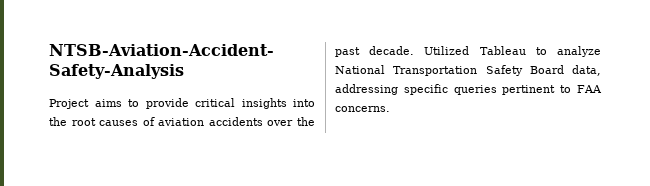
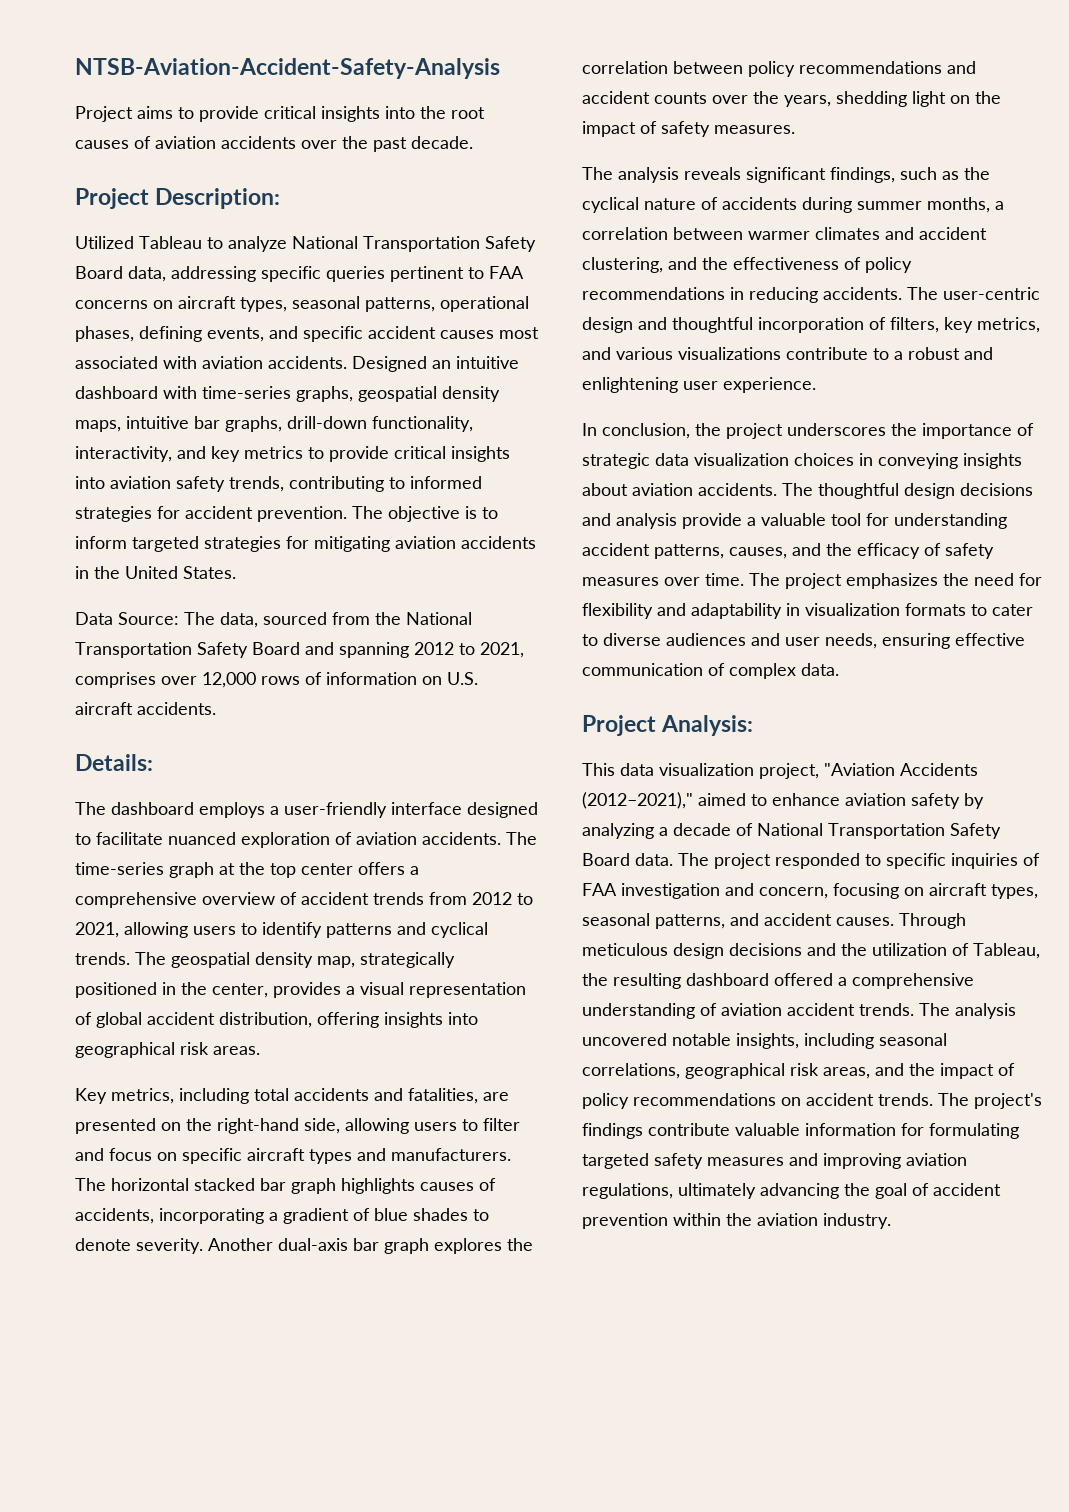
- Project aims to provide critical insights into the root causes of aviation accidents over the past decade. Utilized Tableau to analyze National Transportation Safety Board data, addressing specific queries pertinent to FAA concerns.
+ Project aims to provide critical insights into the root causes of aviation accidents over the past decade.
+ Project Description:
+ Utilized Tableau to analyze National Transportation Safety Board data, addressing specific queries pertinent to FAA concerns on aircraft types, seasonal patterns, operational phases, defining events, and specific accident causes most associated with aviation accidents. Designed an intuitive dashboard with time-series graphs, geospatial density maps, intuitive bar graphs, drill-down functionality, interactivity, and key metrics to provide critical insights into aviation safety trends, contributing to informed strategies for accident prevention. The objective is to inform targeted strategies for mitigating aviation accidents in the United States.
+ Data Source: The data, sourced from the National Transportation Safety Board and spanning 2012 to 2021, comprises over 12,000 rows of information on U.S. aircraft accidents.
+ Details:
+ The dashboard employs a user-friendly interface designed to facilitate nuanced exploration of aviation accidents. The time-series graph at the top center offers a comprehensive overview of accident trends from 2012 to 2021, allowing users to identify patterns and cyclical trends. The geospatial density map, strategically positioned in the center, provides a visual representation of global accident distribution, offering insights into geographical risk areas.
+ Key metrics, including total accidents and fatalities, are presented on the right-hand side, allowing users to filter and focus on specific aircraft types and manufacturers. The horizontal stacked bar graph highlights causes of accidents, incorporating a gradient of blue shades to denote severity. Another dual-axis bar graph explores the correlation between policy recommendations and accident counts over the years, shedding light on the impact of safety measures.
+ The analysis reveals significant findings, such as the cyclical nature of accidents during summer months, a correlation between warmer climates and accident clustering, and the effectiveness of policy recommendations in reducing accidents. The user-centric design and thoughtful incorporation of filters, key metrics, and various visualizations contribute to a robust and enlightening user experience.
+ In conclusion, the project underscores the importance of strategic data visualization choices in conveying insights about aviation accidents. The thoughtful design decisions and analysis provide a valuable tool for understanding accident patterns, causes, and the efficacy of safety measures over time. The project emphasizes the need for flexibility and adaptability in visualization formats to cater to diverse audiences and user needs, ensuring effective communication of complex data.
+ Project Analysis:
+ This data visualization project, "Aviation Accidents (2012–2021)," aimed to enhance aviation safety by analyzing a decade of National Transportation Safety Board data. The project responded to specific inquiries of FAA investigation and concern, focusing on aircraft types, seasonal patterns, and accident causes. Through meticulous design decisions and the utilization of Tableau, the resulting dashboard offered a comprehensive understanding of aviation accident trends. The analysis uncovered notable insights, including seasonal correlations, geographical risk areas, and the impact of policy recommendations on accident trends. The project's findings contribute valuable information for formulating targeted safety measures and improving aviation regulations, ultimately advancing the goal of accident prevention within the aviation industry.

